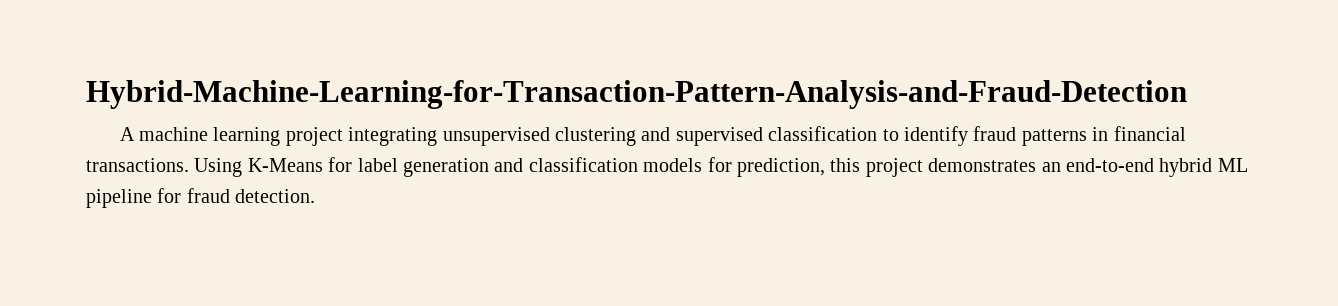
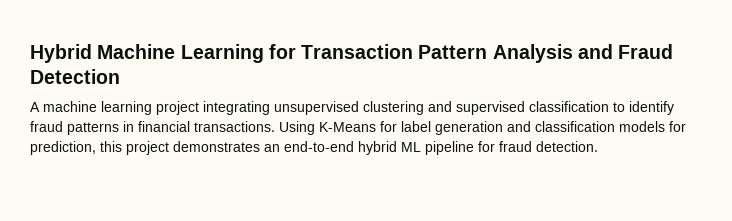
- Hybrid-Machine-Learning-for-Transaction-Pattern-Analysis-and-Fraud-Detection
+ Hybrid Machine Learning for Transaction Pattern Analysis and Fraud Detection

